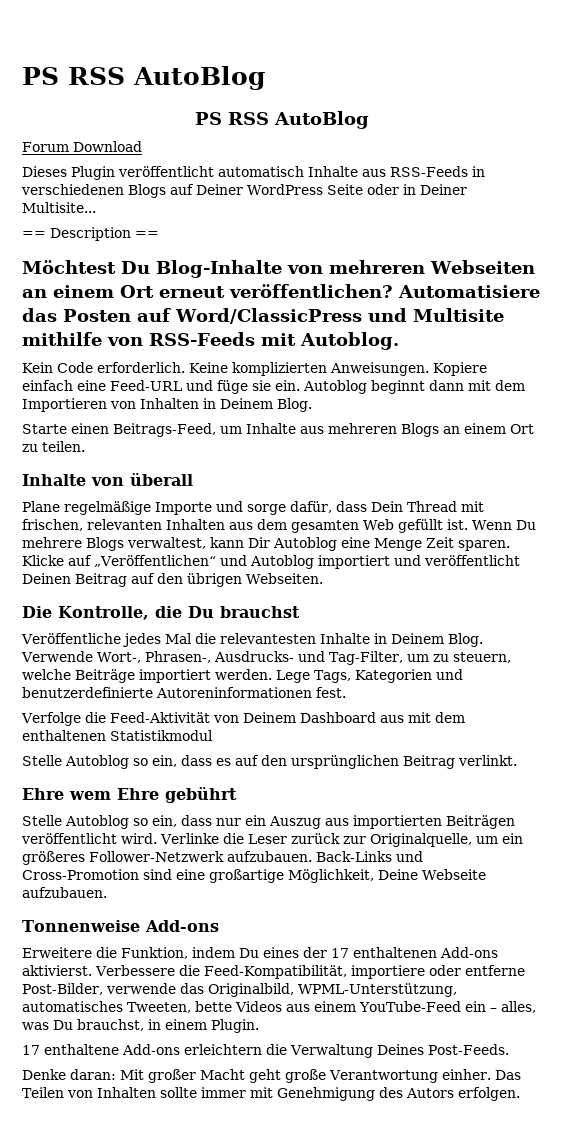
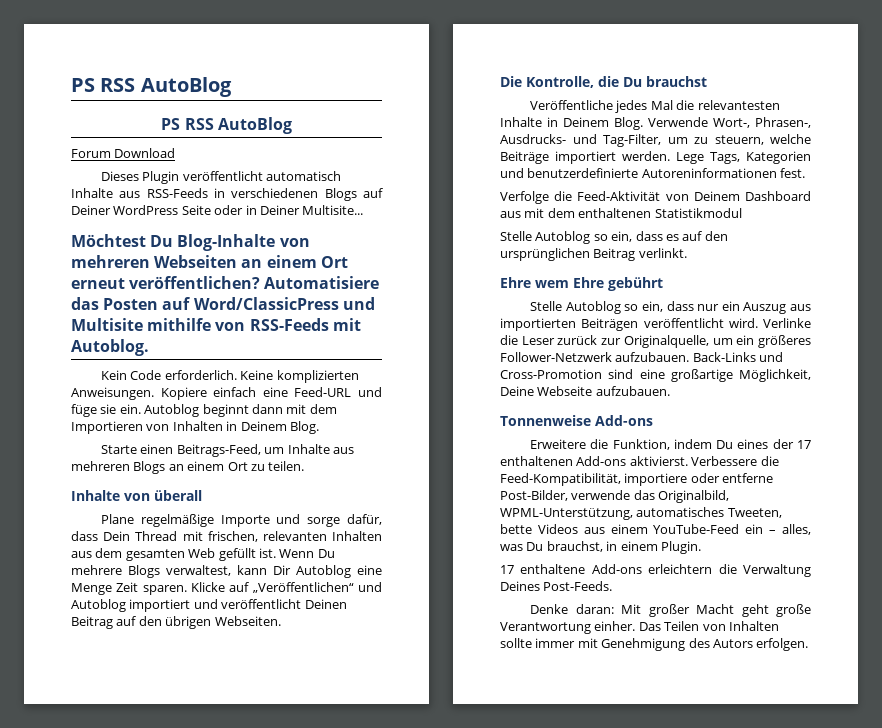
- == Description ==

